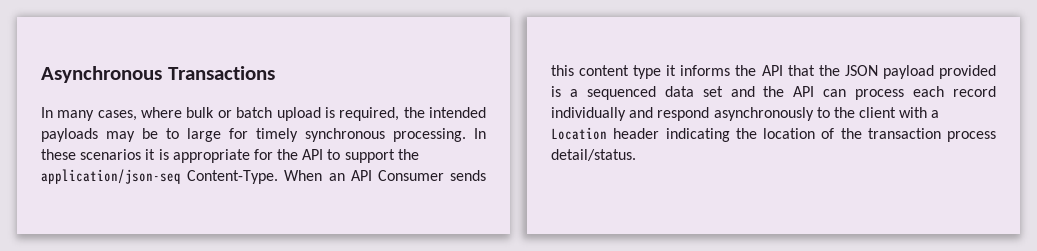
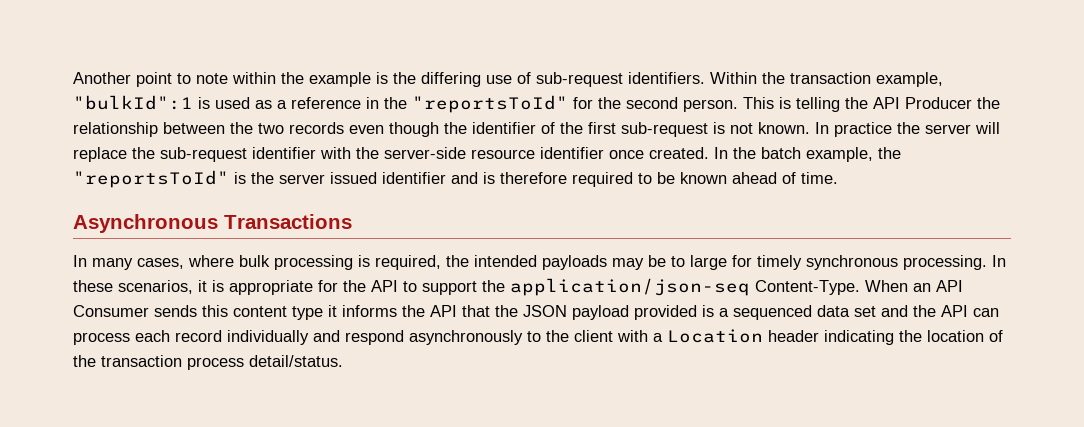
+ Another point to note within the example is the differing use of sub-request identifiers. Within the transaction example, "bulkId":1 is used as a reference in the "reportsToId" for the second person. This is telling the API Producer the relationship between the two records even though the identifier of the first sub-request is not known. In practice the server will replace the sub-request identifier with the server-side resource identifier once created. In the batch example, the "reportsToId" is the server issued identifier and is therefore required to be known ahead of time.
- In many cases, where bulk or batch upload is required, the intended payloads may be to large for timely synchronous processing.
+ In many cases, where bulk processing is required, the intended payloads may be to large for timely synchronous processing.
- In these scenarios it is appropriate for the API to support the application/json-seq Content-Type.
+ In these scenarios, it is appropriate for the API to support the application/json-seq Content-Type.

